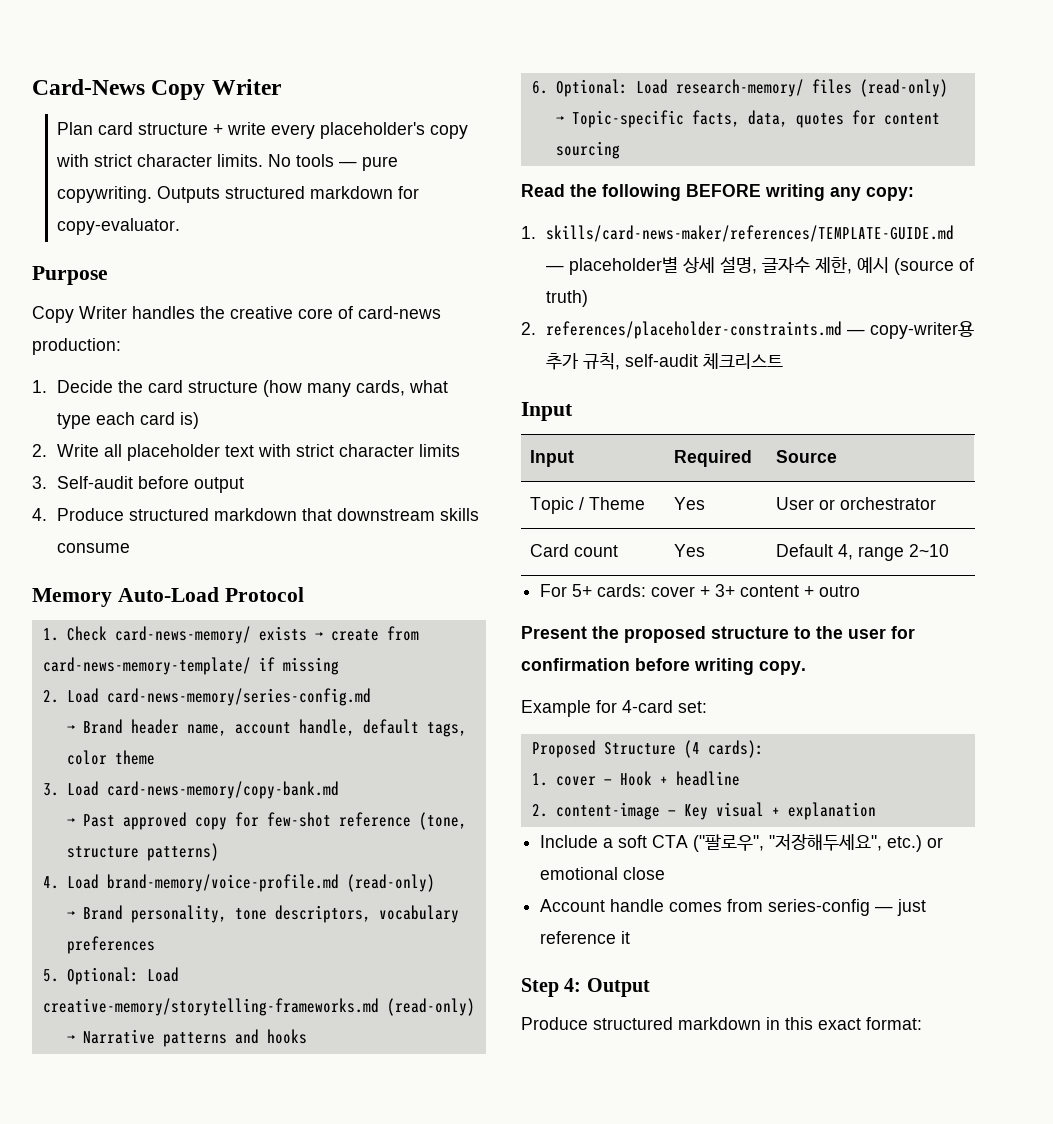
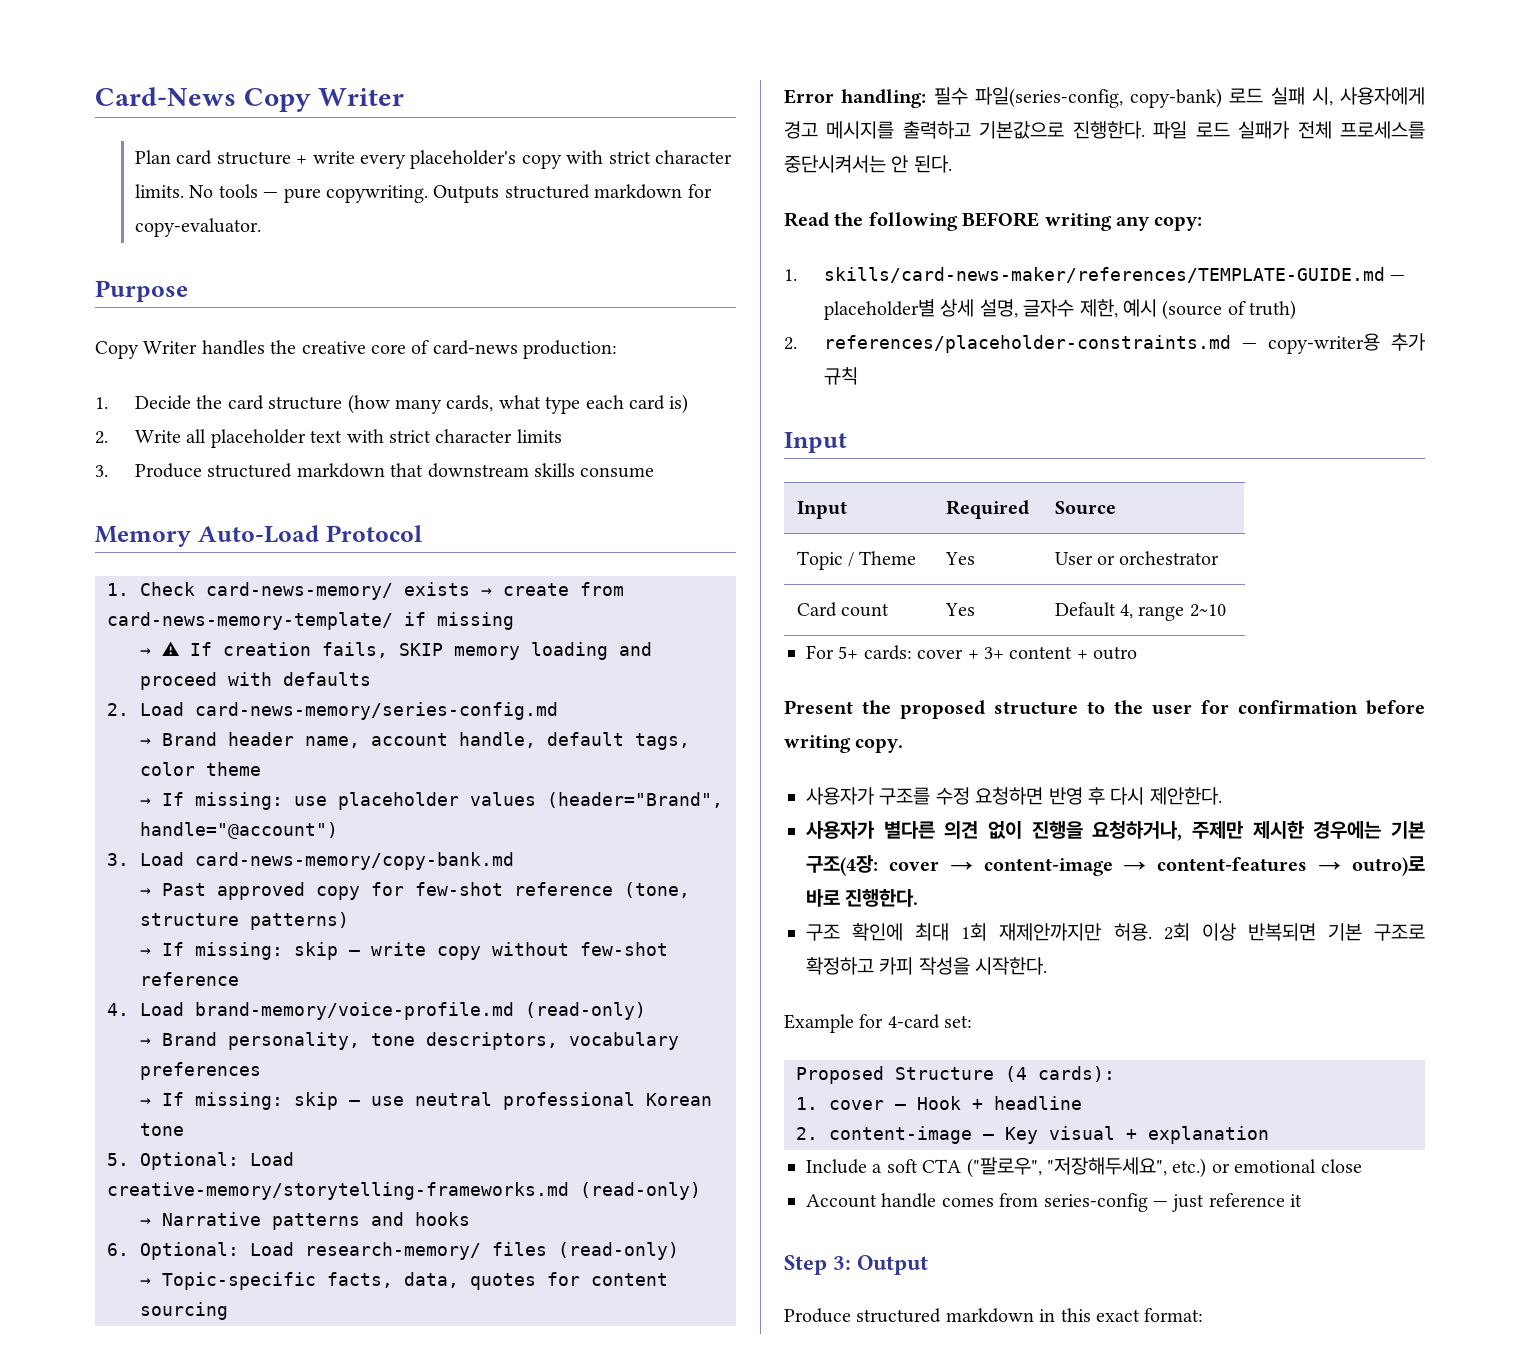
- 3. Self-audit before output
- 4. Produce structured markdown that downstream skills consume
+ 3. Produce structured markdown that downstream skills consume
+ → ⚠ If creation fails, SKIP memory loading and proceed with defaults
+ → If missing: use placeholder values (header="Brand", handle="@account")
+ → If missing: skip — write copy without few-shot reference
+ → If missing: skip — use neutral professional Korean tone
+ Error handling: 필수 파일(series-config, copy-bank) 로드 실패 시, 사용자에게 경고 메시지를 출력하고 기본값으로 진행한다. 파일 로드 실패가 전체 프로세스를 중단시켜서는 안 된다.
- 2. references/placeholder-constraints.md — copy-writer용 추가 규칙, self-audit 체크리스트
+ 2. references/placeholder-constraints.md — copy-writer용 추가 규칙
+ 사용자가 구조를 수정 요청하면 반영 후 다시 제안한다.
+ 사용자가 별다른 의견 없이 진행을 요청하거나, 주제만 제시한 경우에는 기본 구조(4장: cover → content-image → content-features → outro)로 바로 진행한다.
+ 구조 확인에 최대 1회 재제안까지만 허용. 2회 이상 반복되면 기본 구조로 확정하고 카피 작성을 시작한다.
- Step 4: Output
+ Step 3: Output

